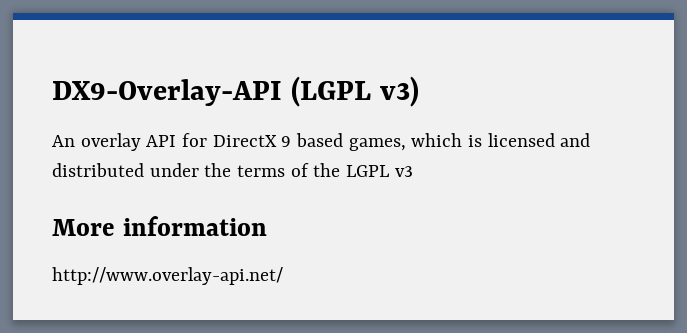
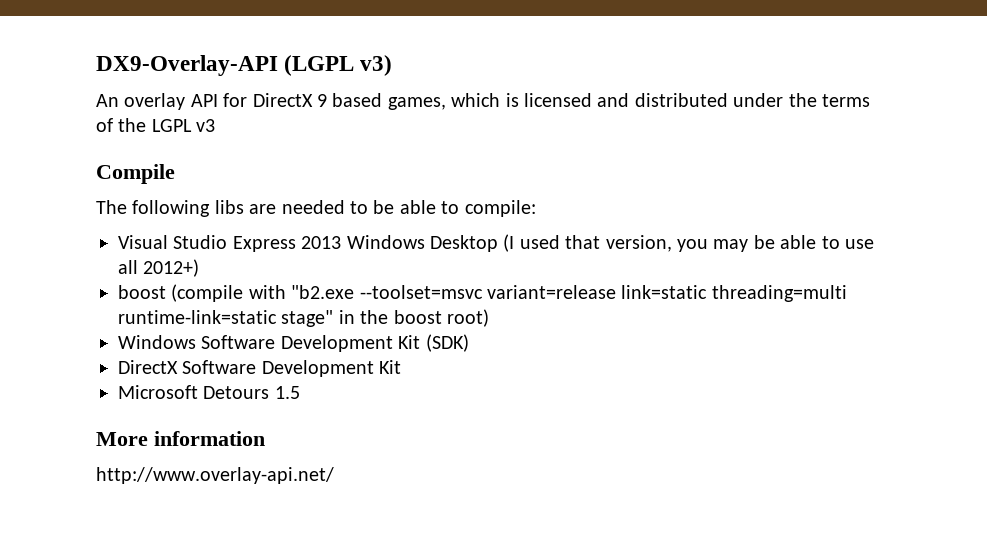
+ Compile
+ The following libs are needed to be able to compile:
+ Visual Studio Express 2013 Windows Desktop (I used that version, you may be able to use all 2012+)
+ boost (compile with "b2.exe --toolset=msvc variant=release link=static threading=multi runtime-link=static stage" in the boost root)
+ Windows Software Development Kit (SDK)
+ DirectX Software Development Kit
+ Microsoft Detours 1.5

